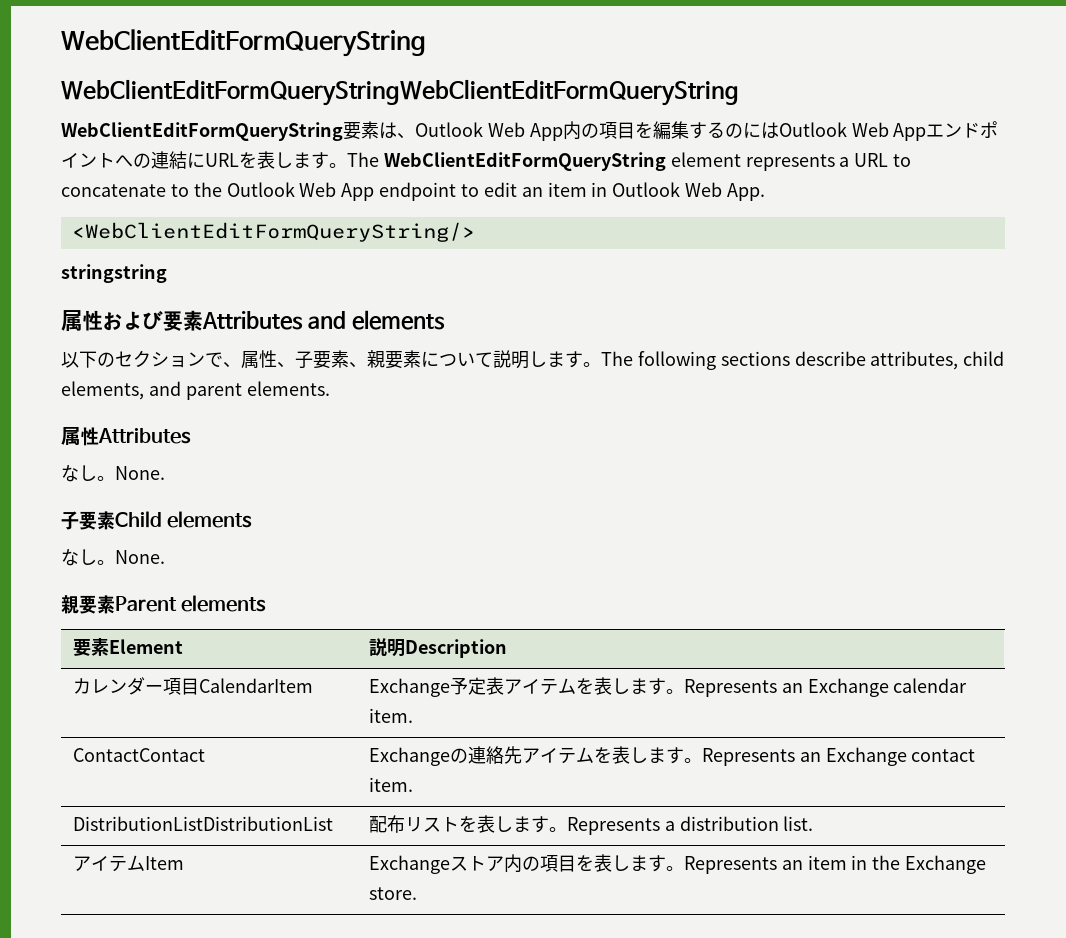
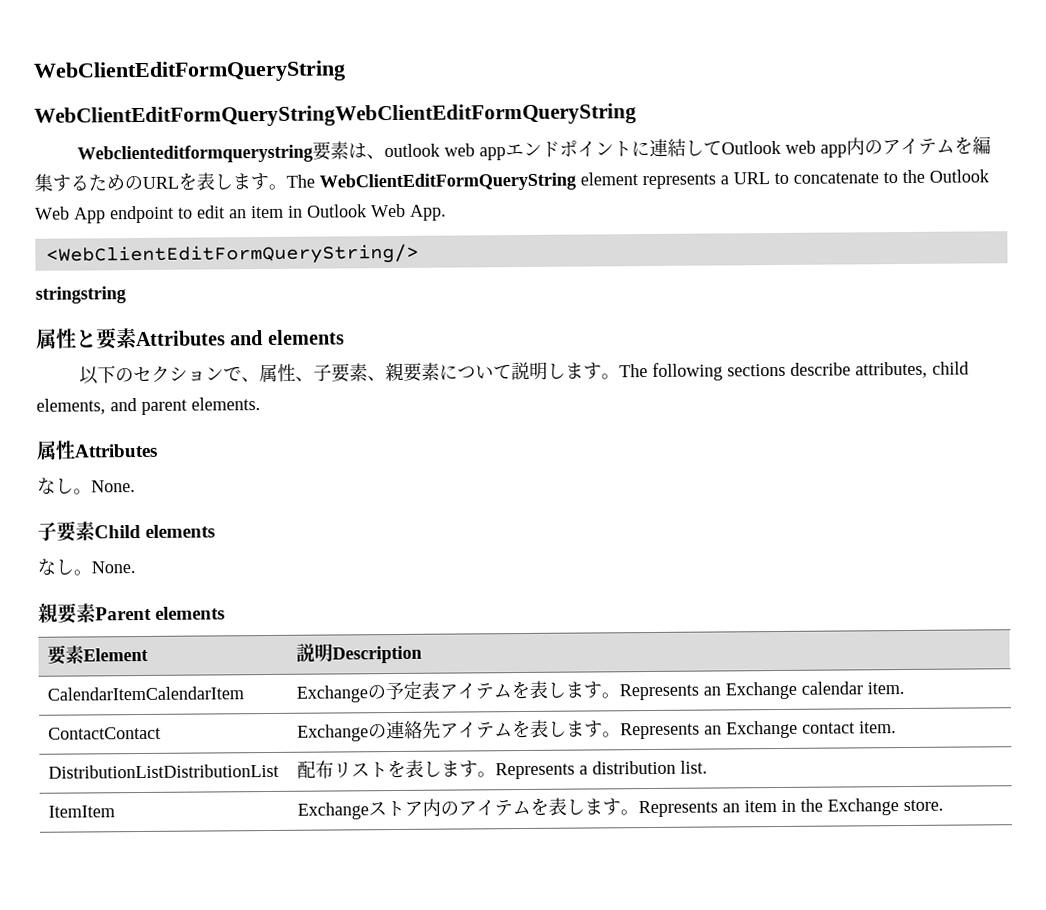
- WebClientEditFormQueryString要素は、Outlook Web App内の項目を編集するのにはOutlook Web Appエンドポイントへの連結にURLを表します。
+ Webclienteditformquerystring要素は、outlook web appエンドポイントに連結してOutlook web app内のアイテムを編集するためのURLを表します。
- 属性および要素Attributes and elements
+ 属性と要素Attributes and elements
- カレンダー項目CalendarItem | Exchange予定表アイテムを表します。Represents an Exchange calendar item.
+ CalendarItemCalendarItem | Exchangeの予定表アイテムを表します。Represents an Exchange calendar item.
- アイテムItem | Exchangeストア内の項目を表します。Represents an item in the Exchange store.
+ ItemItem | Exchangeストア内のアイテムを表します。Represents an item in the Exchange store.

